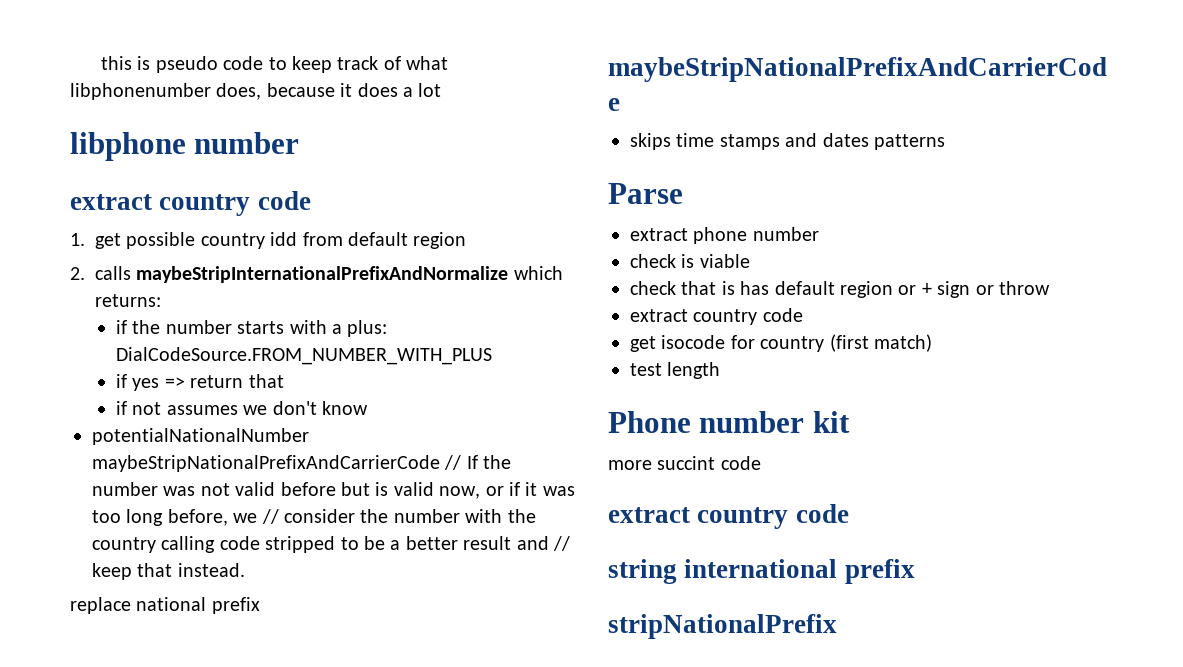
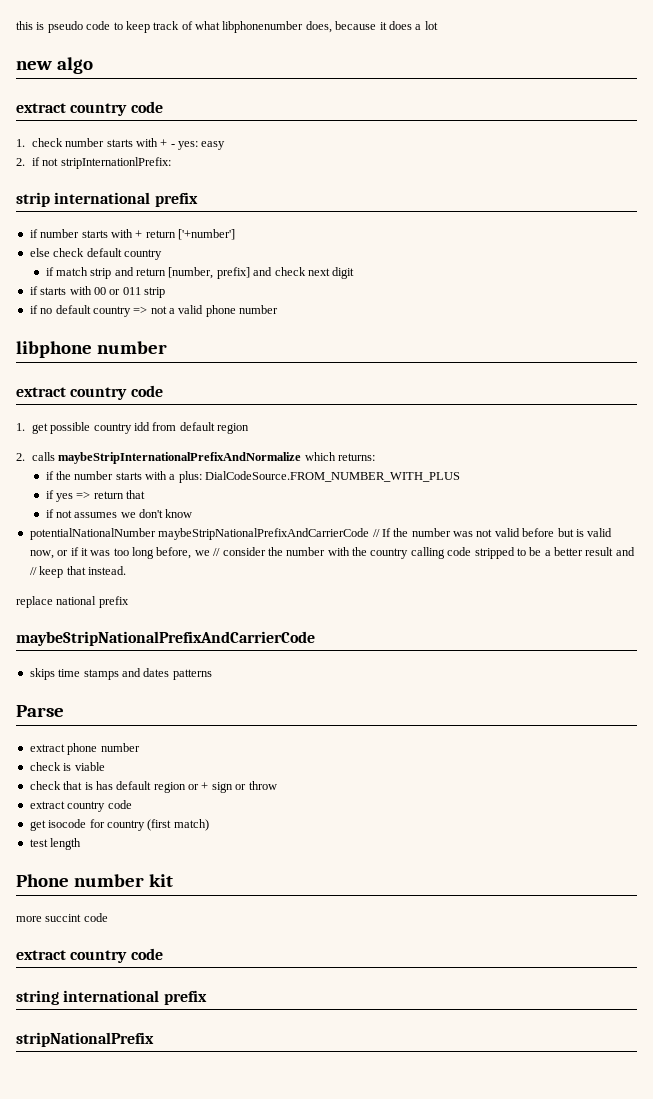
+ new algo
+ extract country code
+ 1. check number starts with + - yes: easy
+ 2. if not stripInternationlPrefix:
+ strip international prefix
+ if number starts with + return ['+number']
+ else check default country
+ if match strip and return [number, prefix] and check next digit
+ if starts with 00 or 011 strip
+ if no default country => not a valid phone number

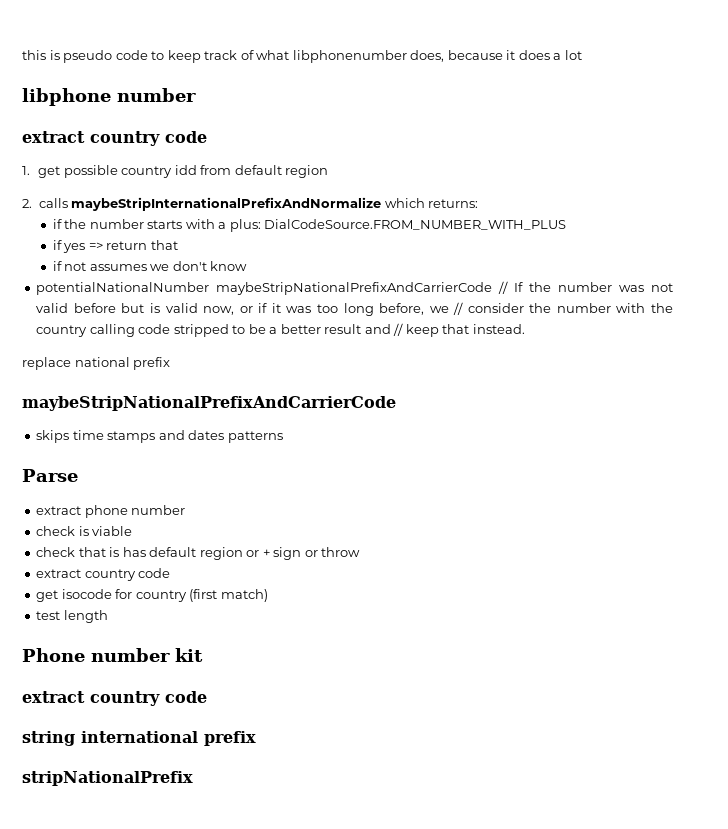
- new algo
- extract country code
- 1. check number starts with + - yes: easy
- 2. if not stripInternationlPrefix:
- strip international prefix
- if number starts with + return ['+number']
- else check default country
- if match strip and return [number, prefix] and check next digit
- if starts with 00 or 011 strip
- if no default country => not a valid phone number
- more succint code

